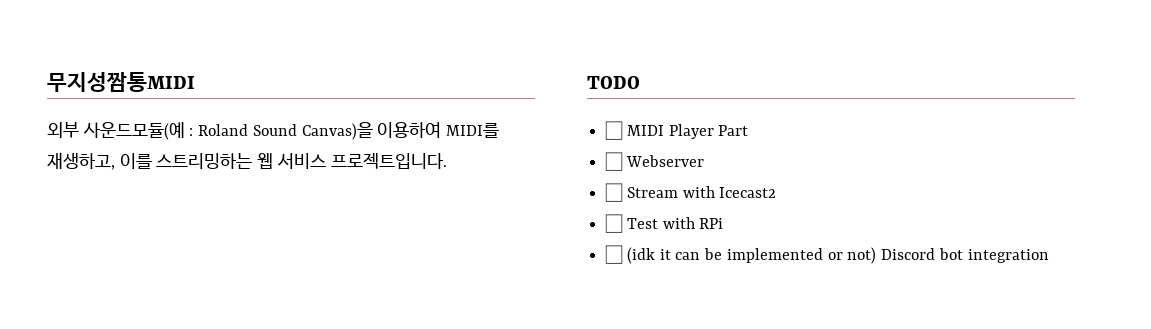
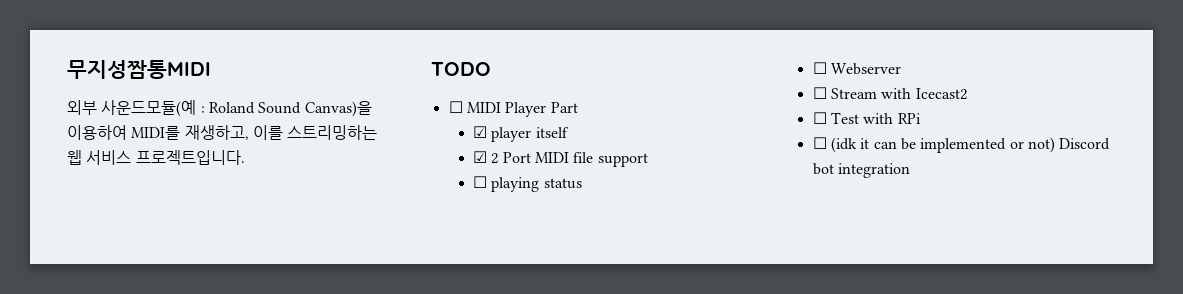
+ ☑ player itself
+ ☑ 2 Port MIDI file support
+ ☐ playing status

